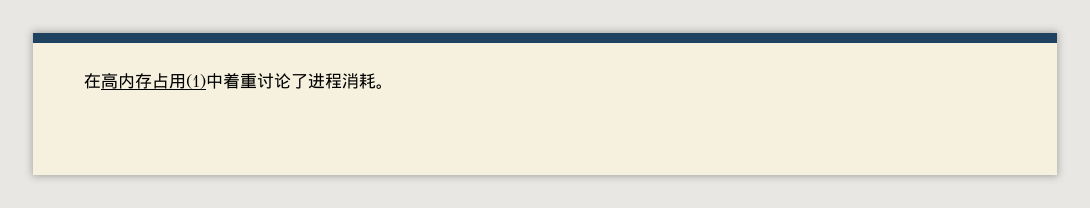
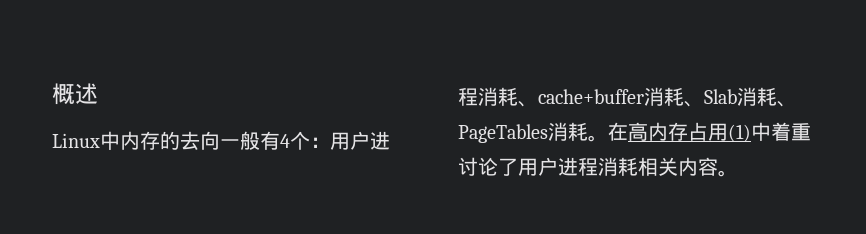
+ 概述
+ Linux中内存的去向一般有4个：用户进程消耗、cache+buffer消耗、Slab消耗、PageTables消耗。
- 在高内存占用(1)中着重讨论了进程消耗。
+ 在高内存占用(1)中着重讨论了用户进程消耗相关内容。

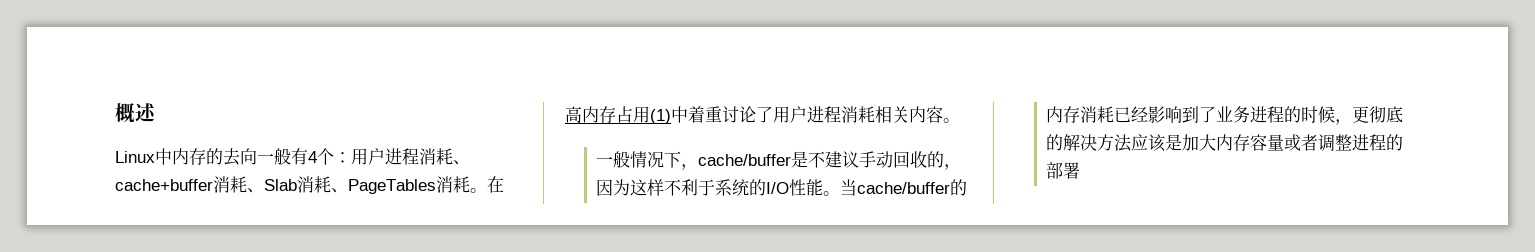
+ 一般情况下，cache/buffer是不建议手动回收的，因为这样不利于系统的I/O性能。当cache/buffer的内存消耗已经影响到了业务进程的时候，更彻底的解决方法应该是加大内存容量或者调整进程的部署

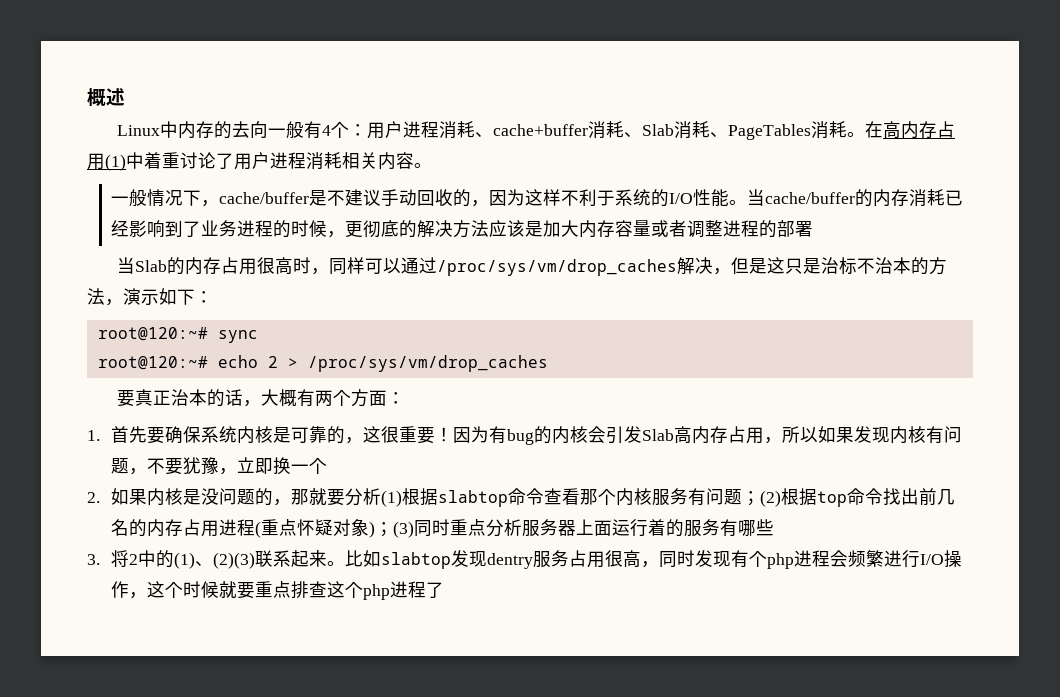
+ 当Slab的内存占用很高时，同样可以通过/proc/sys/vm/drop_caches解决，但是这只是治标不治本的方法，演示如下：
+ root@120:~# sync
+ root@120:~# echo 2 > /proc/sys/vm/drop_caches
+ 要真正治本的话，大概有两个方面：
+ 1.首先要确保系统内核是可靠的，这很重要！因为有bug的内核会引发Slab高内存占用，所以如果发现内核有问题，不要犹豫，立即换一个
+ 2.如果内核是没问题的，那就要分析(1)根据slabtop命令查看那个内核服务有问题；(2)根据top命令找出前几名的内存占用进程(重点怀疑对象)；(3)同时重点分析服务器上面运行着的服务有哪些
+ 3.将2中的(1)、(2)(3)联系起来。比如slabtop发现dentry服务占用很高，同时发现有个php进程会频繁进行I/O操作，这个时候就要重点排查这个php进程了

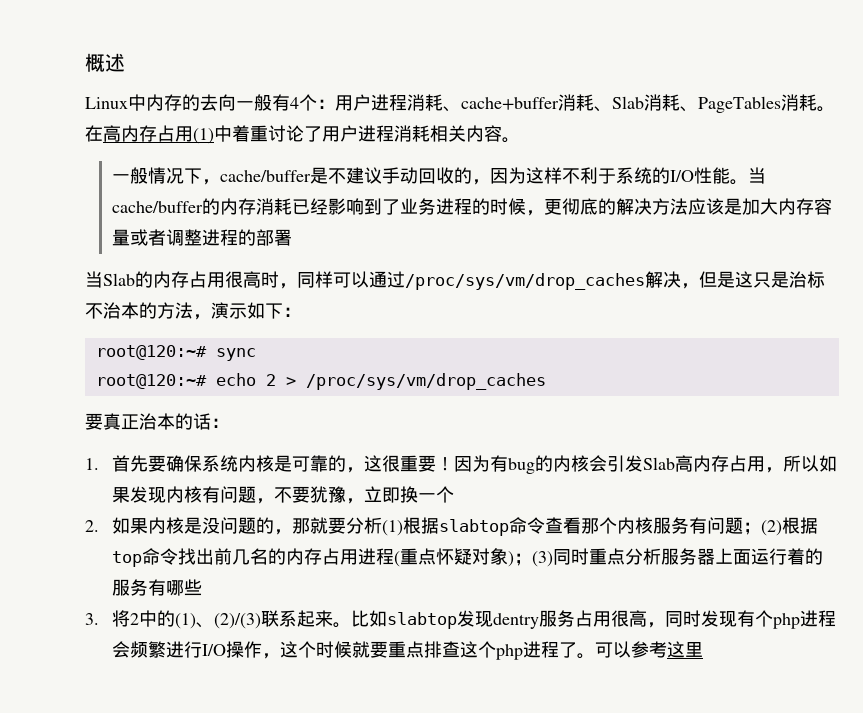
- 要真正治本的话，大概有两个方面：
+ 要真正治本的话：
- 3.将2中的(1)、(2)(3)联系起来。
+ 3.将2中的(1)、(2)/(3)联系起来。
- 比如slabtop发现dentry服务占用很高，同时发现有个php进程会频繁进行I/O操作，这个时候就要重点排查这个php进程了
+ 比如slabtop发现dentry服务占用很高，同时发现有个php进程会频繁进行I/O操作，这个时候就要重点排查这个php进程了。可以参考这里

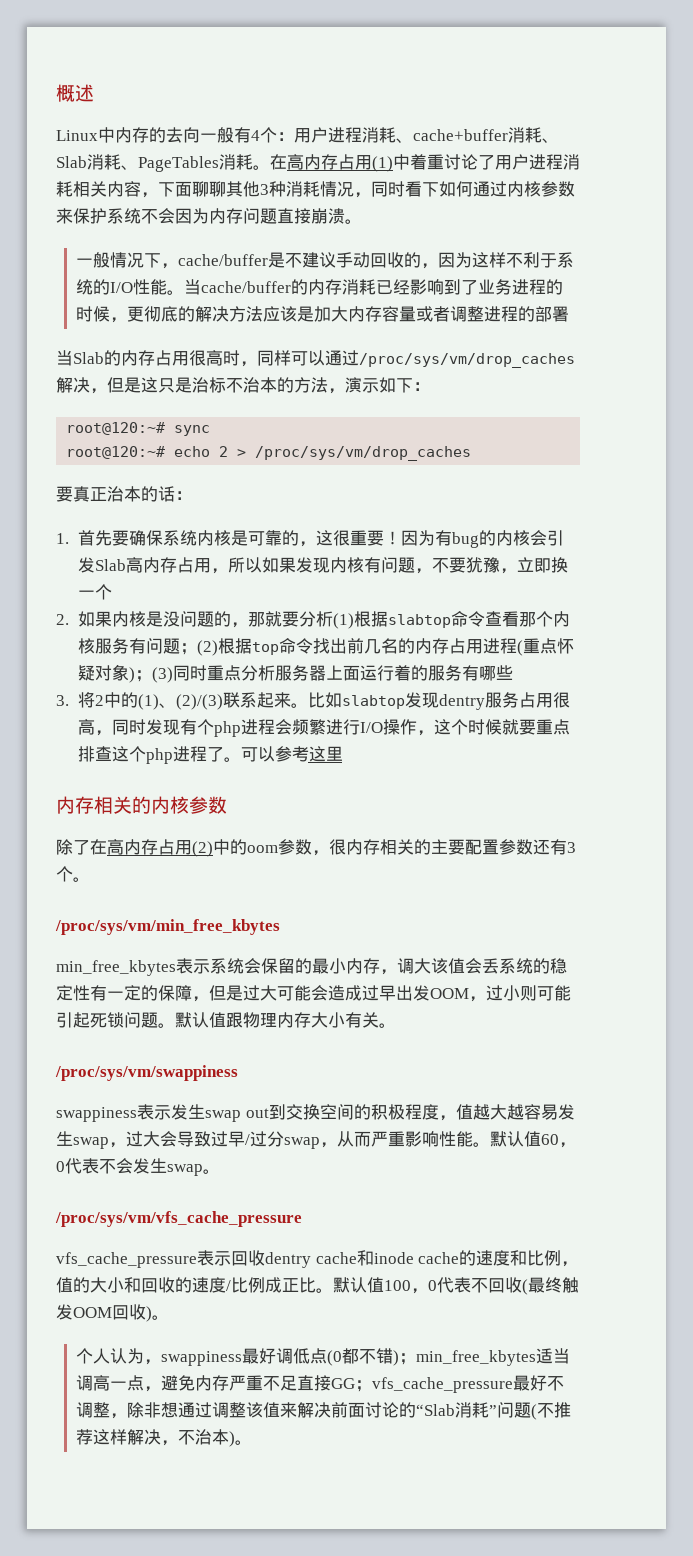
- 在高内存占用(1)中着重讨论了用户进程消耗相关内容。
+ 在高内存占用(1)中着重讨论了用户进程消耗相关内容，下面聊聊其他3种消耗情况，同时看下如何通过内核参数来保护系统不会因为内存问题直接崩溃。
+ 内存相关的内核参数
+ 除了在高内存占用(2)中的oom参数，很内存相关的主要配置参数还有3个。
+ /proc/sys/vm/min_free_kbytes
+ min_free_kbytes表示系统会保留的最小内存，调大该值会丢系统的稳定性有一定的保障，但是过大可能会造成过早出发OOM，过小则可能引起死锁问题。默认值跟物理内存大小有关。
+ /proc/sys/vm/swappiness
+ swappiness表示发生swap out到交换空间的积极程度，值越大越容易发生swap，过大会导致过早/过分swap，从而严重影响性能。默认值60，0代表不会发生swap。
+ /proc/sys/vm/vfs_cache_pressure
+ vfs_cache_pressure表示回收dentry cache和inode cache的速度和比例，值的大小和回收的速度/比例成正比。默认值100，0代表不回收(最终触发OOM回收)。
+ 个人认为，swappiness最好调低点(0都不错)；min_free_kbytes适当调高一点，避免内存严重不足直接GG；vfs_cache_pressure最好不调整，除非想通过调整该值来解决前面讨论的“Slab消耗”问题(不推荐这样解决，不治本)。

